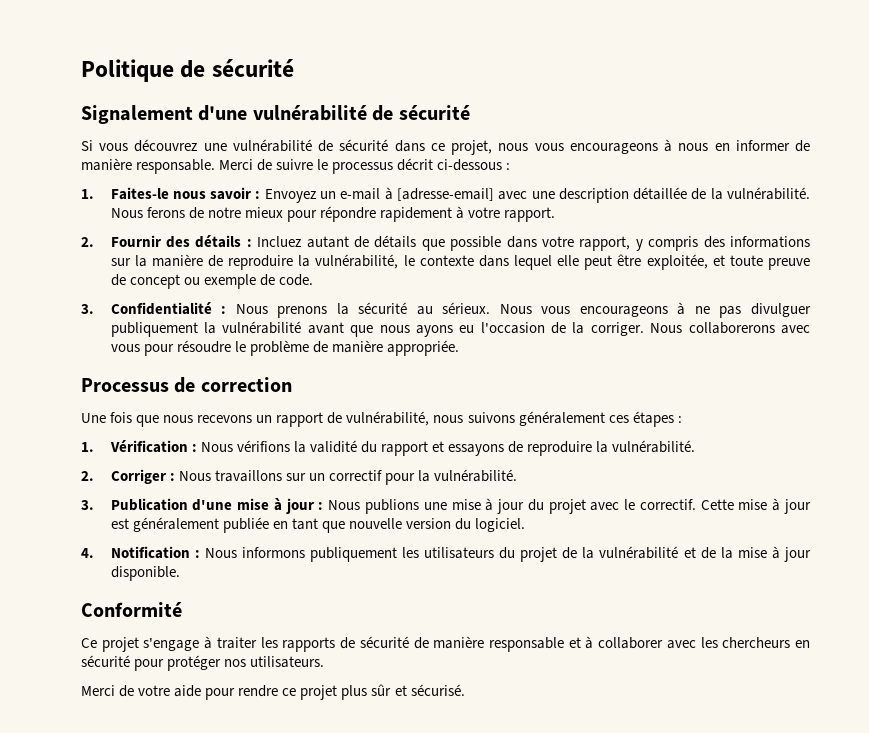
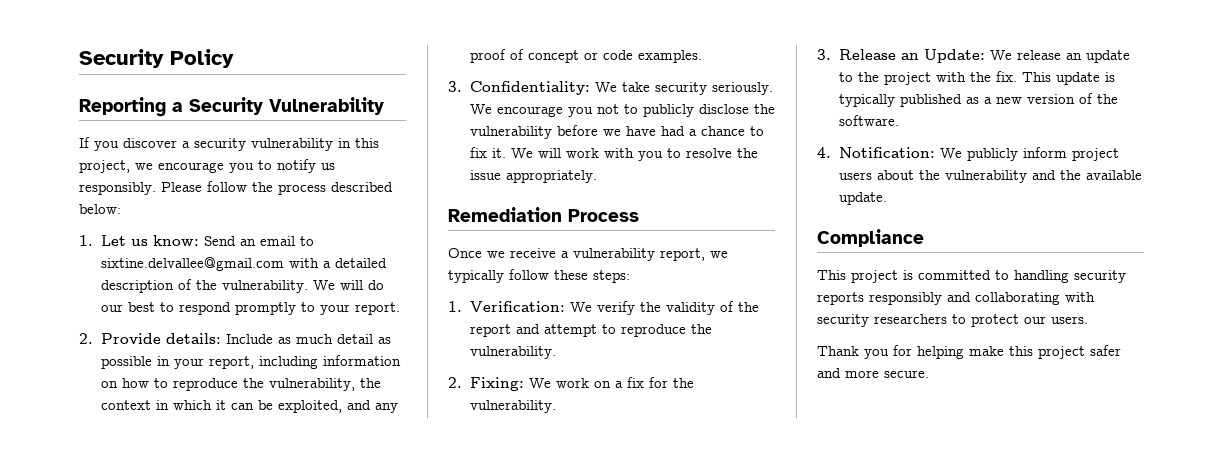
- Politique de sécurité
- Signalement d'une vulnérabilité de sécurité
- Si vous découvrez une vulnérabilité de sécurité dans ce projet, nous vous encourageons à nous en informer de manière responsable. Merci de suivre le processus décrit ci-dessous :
- 1. Faites-le nous savoir : Envoyez un e-mail à [adresse-email] avec une description détaillée de la vulnérabilité. Nous ferons de notre mieux pour répondre rapidement à votre rapport.
- 2. Fournir des détails : Incluez autant de détails que possible dans votre rapport, y compris des informations sur la manière de reproduire la vulnérabilité, le contexte dans lequel elle peut être exploitée, et toute preuve de concept ou exemple de code.
- 3. Confidentialité : Nous prenons la sécurité au sérieux. Nous vous encourageons à ne pas divulguer publiquement la vulnérabilité avant que nous ayons eu l'occasion de la corriger. Nous collaborerons avec vous pour résoudre le problème de manière appropriée.
- Processus de correction
- Une fois que nous recevons un rapport de vulnérabilité, nous suivons généralement ces étapes :
- 1. Vérification : Nous vérifions la validité du rapport et essayons de reproduire la vulnérabilité.
- 2. Corriger : Nous travaillons sur un correctif pour la vulnérabilité.
- 3. Publication d'une mise à jour : Nous publions une mise à jour du projet avec le correctif. Cette mise à jour est généralement publiée en tant que nouvelle version du logiciel.
- 4. Notification : Nous informons publiquement les utilisateurs du projet de la vulnérabilité et de la mise à jour disponible.
- Conformité
- Ce projet s'engage à traiter les rapports de sécurité de manière responsable et à collaborer avec les chercheurs en sécurité pour protéger nos utilisateurs.
- Merci de votre aide pour rendre ce projet plus sûr et sécurisé.
+ Security Policy
+ Reporting a Security Vulnerability
+ If you discover a security vulnerability in this project, we encourage you to notify us responsibly. Please follow the process described below:
+ 1. Let us know: Send an email to sixtine.delvallee@gmail.com with a detailed description of the vulnerability. We will do our best to respond promptly to your report.
+ 2. Provide details: Include as much detail as possible in your report, including information on how to reproduce the vulnerability, the context in which it can be exploited, and any proof of concept or code examples.
+ 3. Confidentiality: We take security seriously. We encourage you not to publicly disclose the vulnerability before we have had a chance to fix it. We will work with you to resolve the issue appropriately.
+ Remediation Process
+ Once we receive a vulnerability report, we typically follow these steps:
+ 1. Verification: We verify the validity of the report and attempt to reproduce the vulnerability.
+ 2. Fixing: We work on a fix for the vulnerability.
+ 3. Release an Update: We release an update to the project with the fix. This update is typically published as a new version of the software.
+ 4. Notification: We publicly inform project users about the vulnerability and the available update.
+ Compliance
+ This project is committed to handling security reports responsibly and collaborating with security researchers to protect our users.
+ Thank you for helping make this project safer and more secure.

